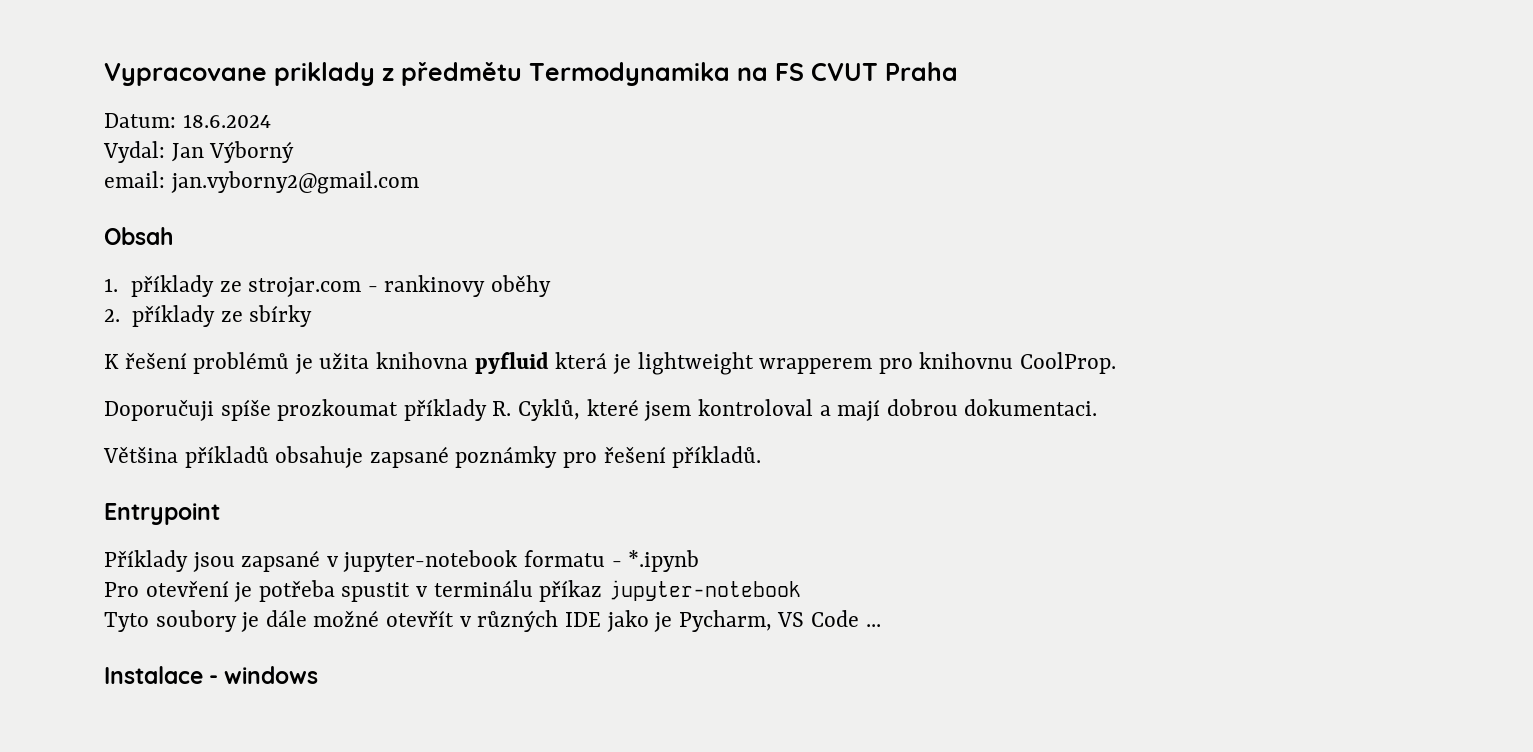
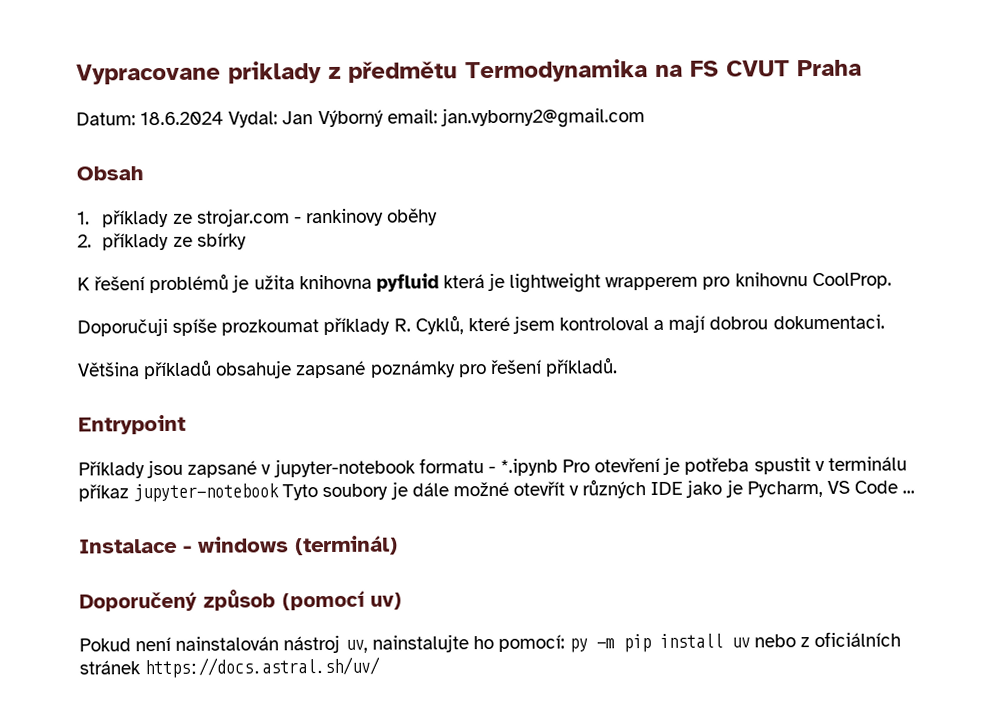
- Datum: 18.6.2024
- Vydal: Jan Výborný
- email: jan.vyborny2@gmail.com
+ Datum: 18.6.2024 Vydal: Jan Výborný email: jan.vyborny2@gmail.com
- Příklady jsou zapsané v jupyter-notebook formatu - *.ipynb
- Pro otevření je potřeba spustit v terminálu příkaz jupyter-notebook
- Tyto soubory je dále možné otevřít v různých IDE jako je Pycharm, VS Code ...
+ Příklady jsou zapsané v jupyter-notebook formatu - *.ipynb Pro otevření je potřeba spustit v terminálu příkaz jupyter-notebook Tyto soubory je dále možné otevřít v různých IDE jako je Pycharm, VS Code ...
- Instalace - windows
+ Instalace - windows (terminál)
+ Doporučený způsob (pomocí uv)
+ Pokud není nainstalován nástroj uv, nainstalujte ho pomocí: py -m pip install uv nebo z oficiálních stránek https://docs.astral.sh/uv/

